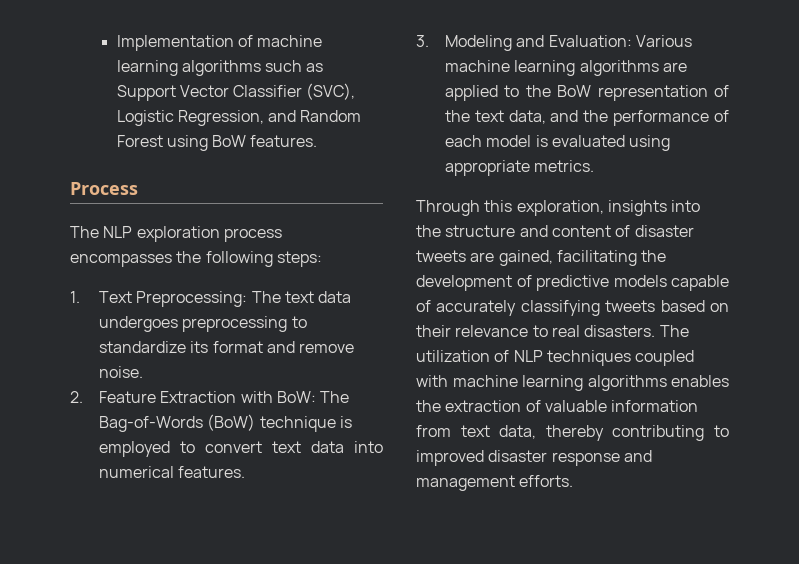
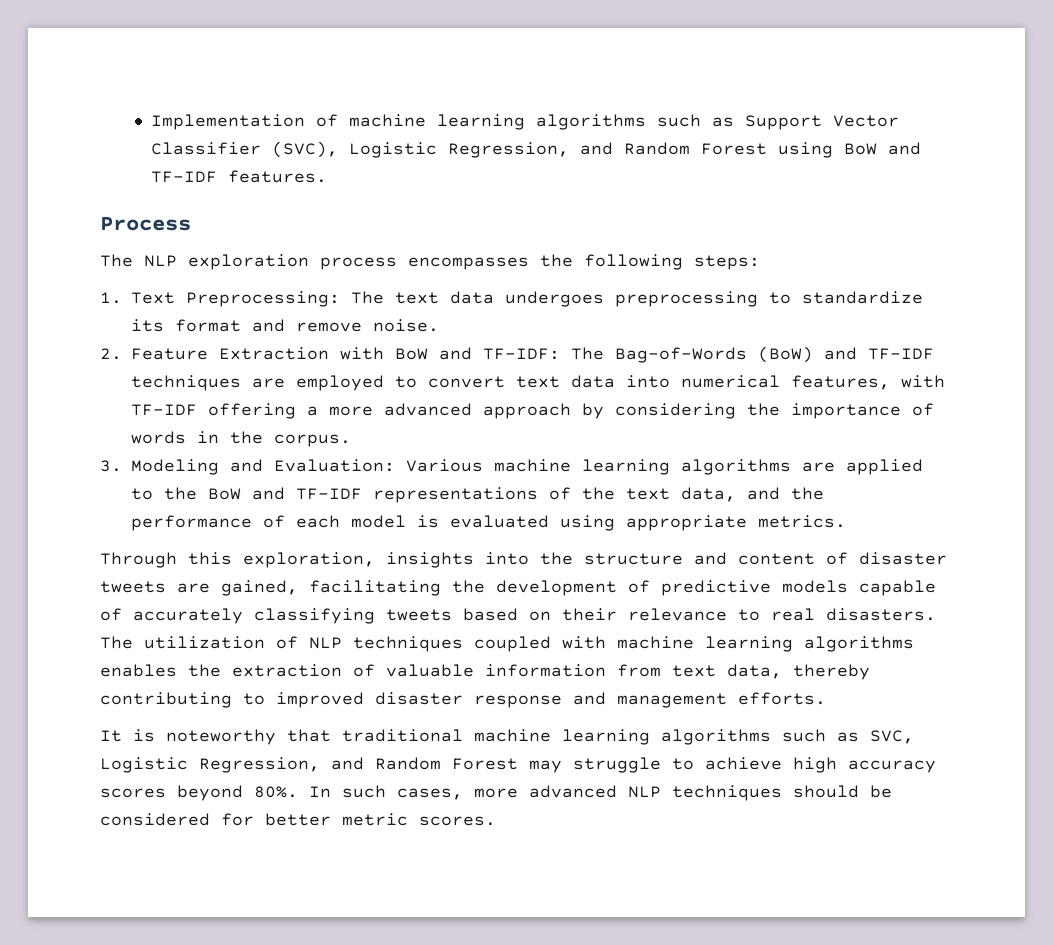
- Implementation of machine learning algorithms such as Support Vector Classifier (SVC), Logistic Regression, and Random Forest using BoW features.
+ Implementation of machine learning algorithms such as Support Vector Classifier (SVC), Logistic Regression, and Random Forest using BoW and TF-IDF features.
- 2. Feature Extraction with BoW: The Bag-of-Words (BoW) technique is employed to convert text data into numerical features.
+ 2. Feature Extraction with BoW and TF-IDF: The Bag-of-Words (BoW) and TF-IDF techniques are employed to convert text data into numerical features, with TF-IDF offering a more advanced approach by considering the importance of words in the corpus.
- 3. Modeling and Evaluation: Various machine learning algorithms are applied to the BoW representation of the text data, and the performance of each model is evaluated using appropriate metrics.
+ 3. Modeling and Evaluation: Various machine learning algorithms are applied to the BoW and TF-IDF representations of the text data, and the performance of each model is evaluated using appropriate metrics.
+ It is noteworthy that traditional machine learning algorithms such as SVC, Logistic Regression, and Random Forest may struggle to achieve high accuracy scores beyond 80%. In such cases, more advanced NLP techniques should be considered for better metric scores.

